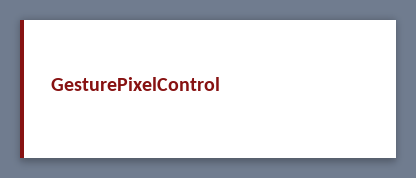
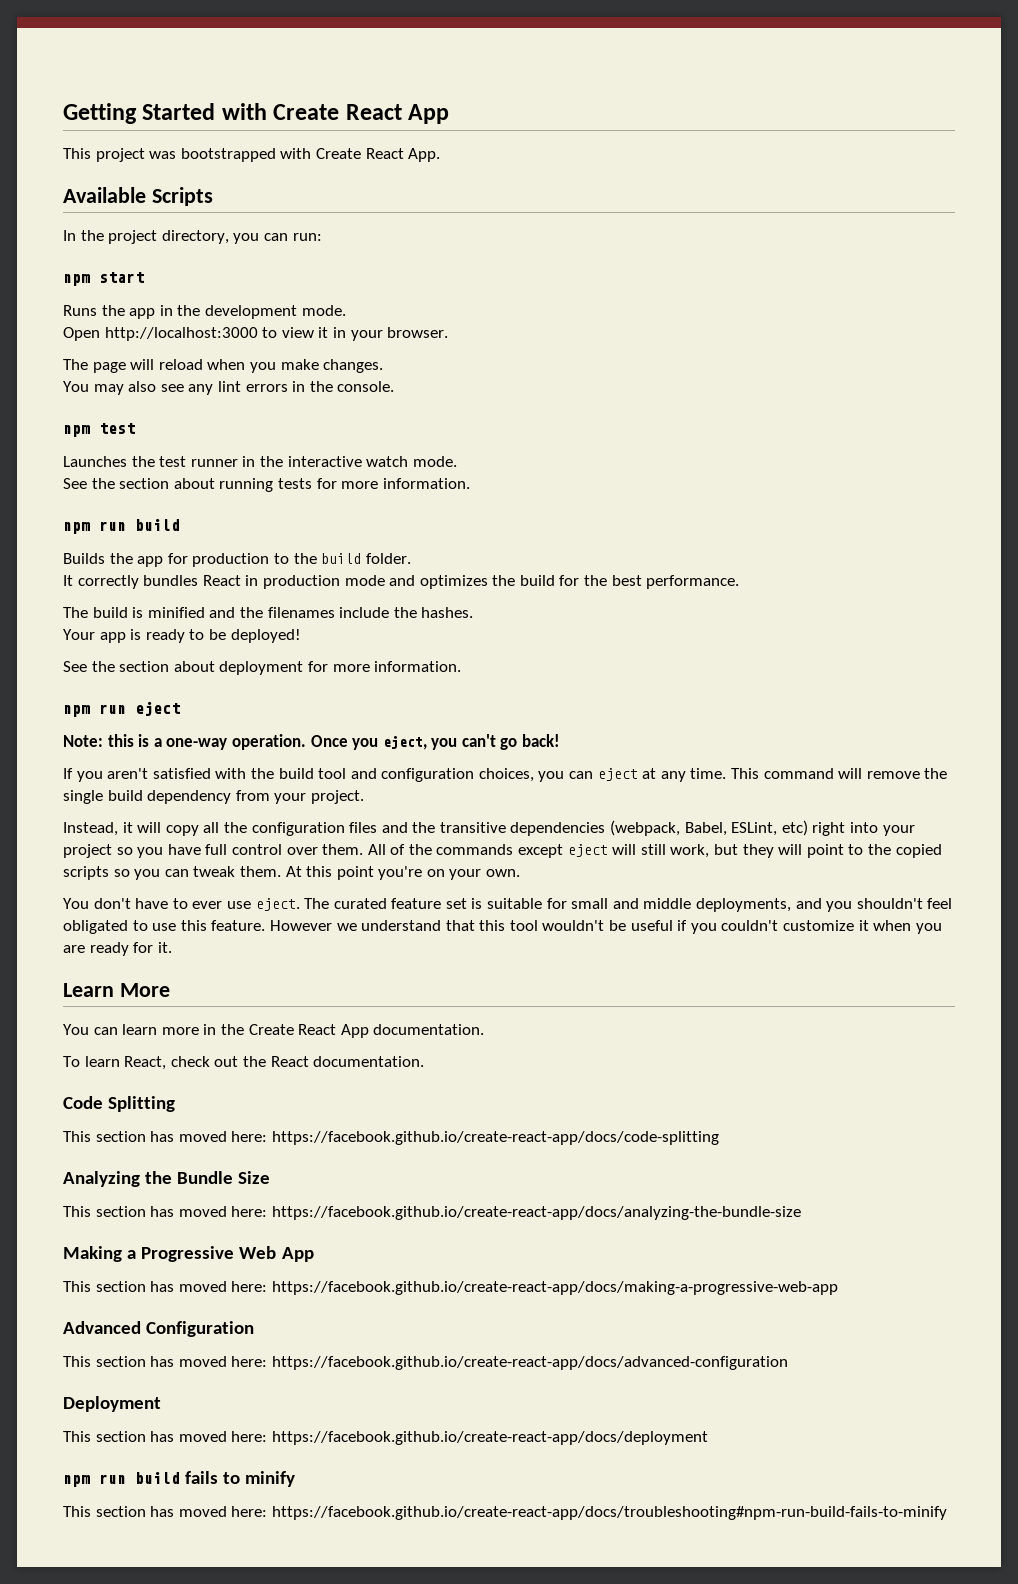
- GesturePixelControl
+ Getting Started with Create React App
+ This project was bootstrapped with Create React App.
+ Available Scripts
+ In the project directory, you can run:
+ npm start
+ Runs the app in the development mode.
+ Open http://localhost:3000 to view it in your browser.
+ The page will reload when you make changes.
+ You may also see any lint errors in the console.
+ npm test
+ Launches the test runner in the interactive watch mode.
+ See the section about running tests for more information.
+ npm run build
+ Builds the app for production to the build folder.
+ It correctly bundles React in production mode and optimizes the build for the best performance.
+ The build is minified and the filenames include the hashes.
+ Your app is ready to be deployed!
+ See the section about deployment for more information.
+ npm run eject
+ Note: this is a one-way operation. Once you eject, you can't go back!
+ If you aren't satisfied with the build tool and configuration choices, you can eject at any time. This command will remove the single build dependency from your project.
+ Instead, it will copy all the configuration files and the transitive dependencies (webpack, Babel, ESLint, etc) right into your project so you have full control over them. All of the commands except eject will still work, but they will point to the copied scripts so you can tweak them. At this point you're on your own.
+ You don't have to ever use eject. The curated feature set is suitable for small and middle deployments, and you shouldn't feel obligated to use this feature. However we understand that this tool wouldn't be useful if you couldn't customize it when you are ready for it.
+ Learn More
+ You can learn more in the Create React App documentation.
+ To learn React, check out the React documentation.
+ Code Splitting
+ This section has moved here: https://facebook.github.io/create-react-app/docs/code-splitting
+ Analyzing the Bundle Size
+ This section has moved here: https://facebook.github.io/create-react-app/docs/analyzing-the-bundle-size
+ Making a Progressive Web App
+ This section has moved here: https://facebook.github.io/create-react-app/docs/making-a-progressive-web-app
+ Advanced Configuration
+ This section has moved here: https://facebook.github.io/create-react-app/docs/advanced-configuration
+ Deployment
+ This section has moved here: https://facebook.github.io/create-react-app/docs/deployment
+ npm run build fails to minify
+ This section has moved here: https://facebook.github.io/create-react-app/docs/troubleshooting#npm-run-build-fails-to-minify

